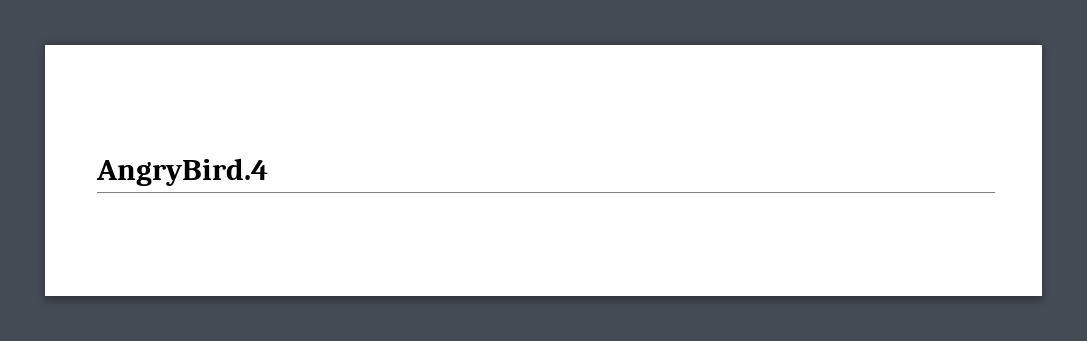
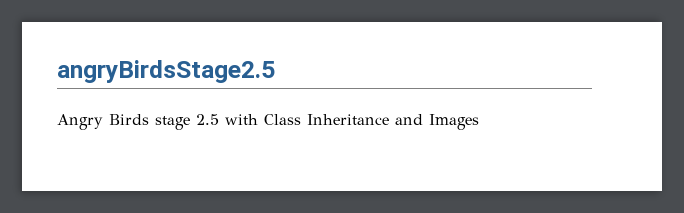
- AngryBird.4
+ angryBirdsStage2.5
+ Angry Birds stage 2.5 with Class Inheritance and Images

